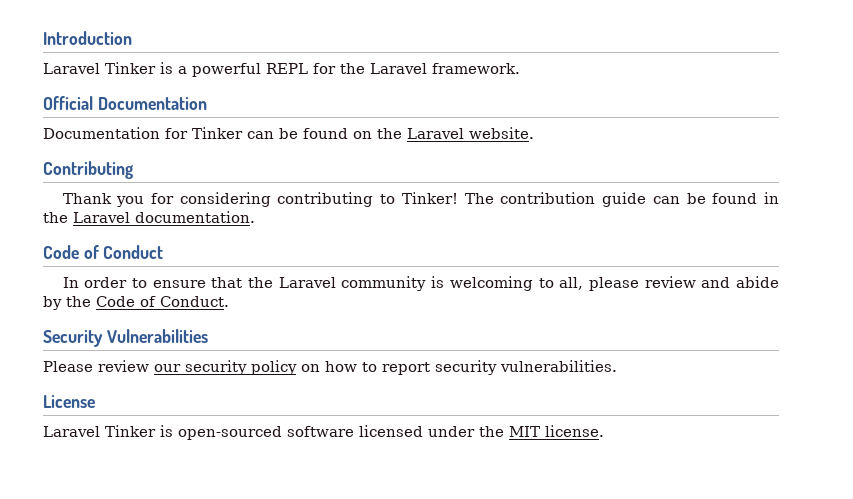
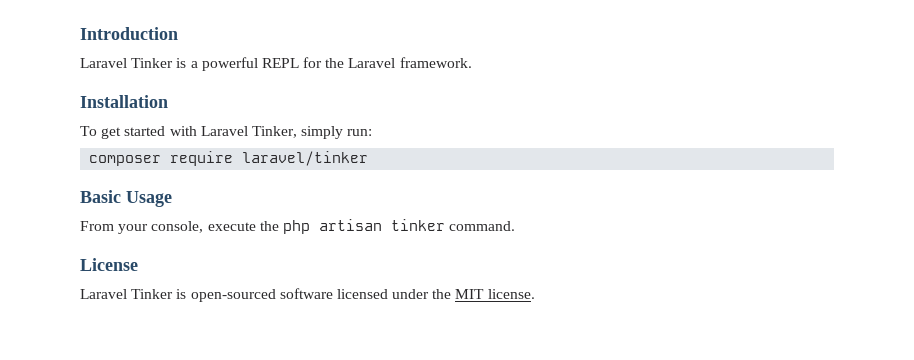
- Official Documentation
- Documentation for Tinker can be found on the Laravel website.
- Contributing
- Thank you for considering contributing to Tinker! The contribution guide can be found in the Laravel documentation.
- Code of Conduct
- In order to ensure that the Laravel community is welcoming to all, please review and abide by the Code of Conduct.
- Security Vulnerabilities
- Please review our security policy on how to report security vulnerabilities.
+ Installation
+ To get started with Laravel Tinker, simply run:
+ composer require laravel/tinker
+ Basic Usage
+ From your console, execute the php artisan tinker command.

